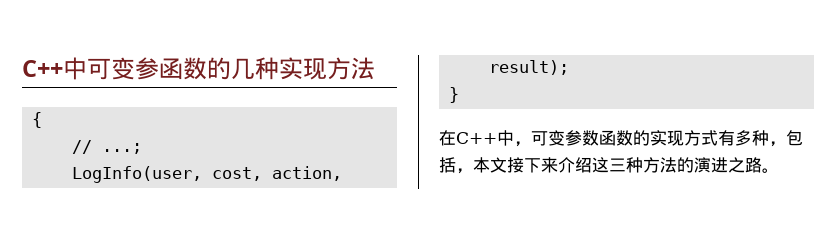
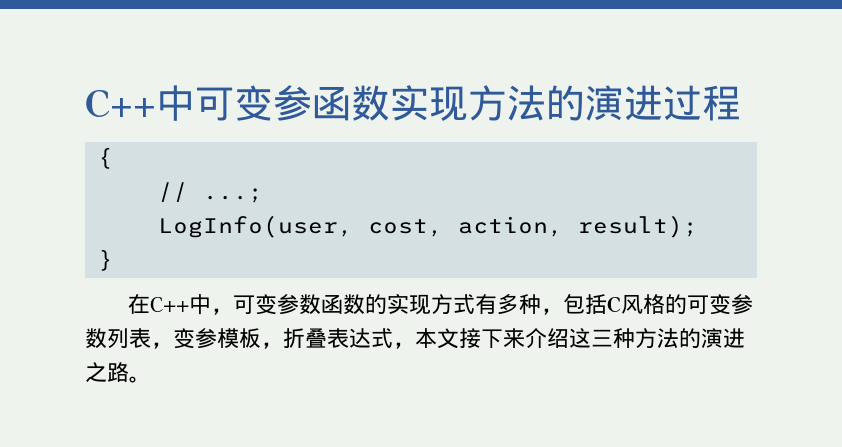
- C++中可变参函数的几种实现方法
+ C++中可变参函数实现方法的演进过程
- 在C++中，可变参数函数的实现方式有多种，包括，本文接下来介绍这三种方法的演进之路。
+ 在C++中，可变参数函数的实现方式有多种，包括C风格的可变参数列表，变参模板，折叠表达式，本文接下来介绍这三种方法的演进之路。

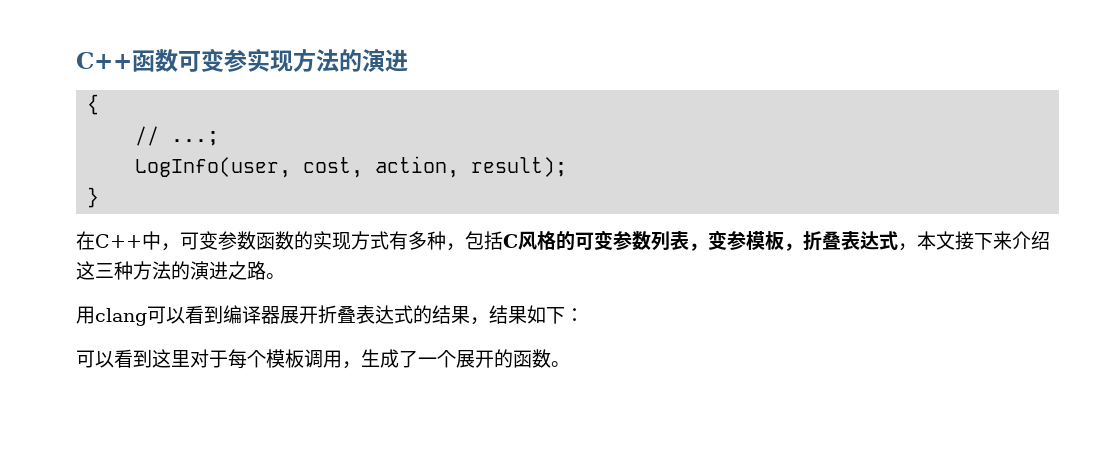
- C++中可变参函数实现方法的演进过程
+ C++函数可变参实现方法的演进
+ 用clang可以看到编译器展开折叠表达式的结果，结果如下：
+ 可以看到这里对于每个模板调用，生成了一个展开的函数。

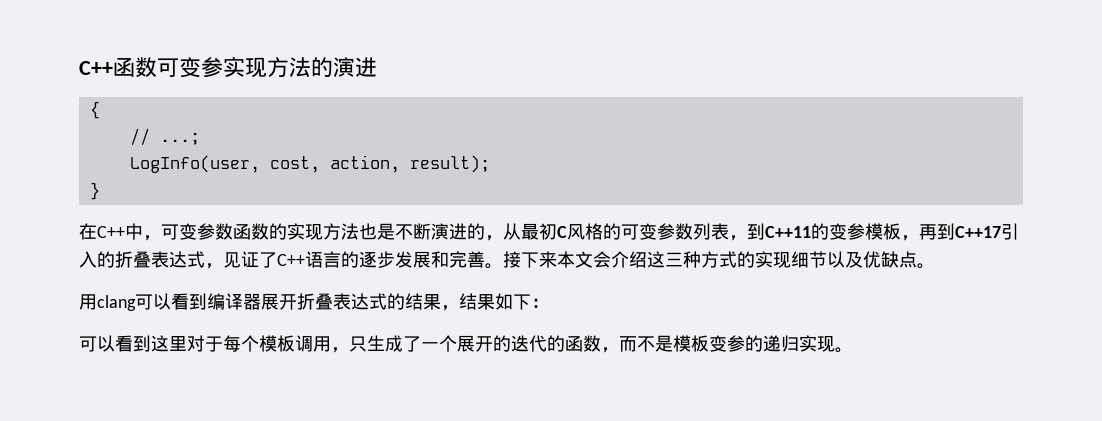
- 在C++中，可变参数函数的实现方式有多种，包括C风格的可变参数列表，变参模板，折叠表达式，本文接下来介绍这三种方法的演进之路。
+ 在C++中，可变参数函数的实现方法也是不断演进的，从最初C风格的可变参数列表，到C++11的变参模板，再到C++17引入的折叠表达式，见证了C++语言的逐步发展和完善。接下来本文会介绍这三种方式的实现细节以及优缺点。
- 可以看到这里对于每个模板调用，生成了一个展开的函数。
+ 可以看到这里对于每个模板调用，只生成了一个展开的迭代的函数，而不是模板变参的递归实现。

